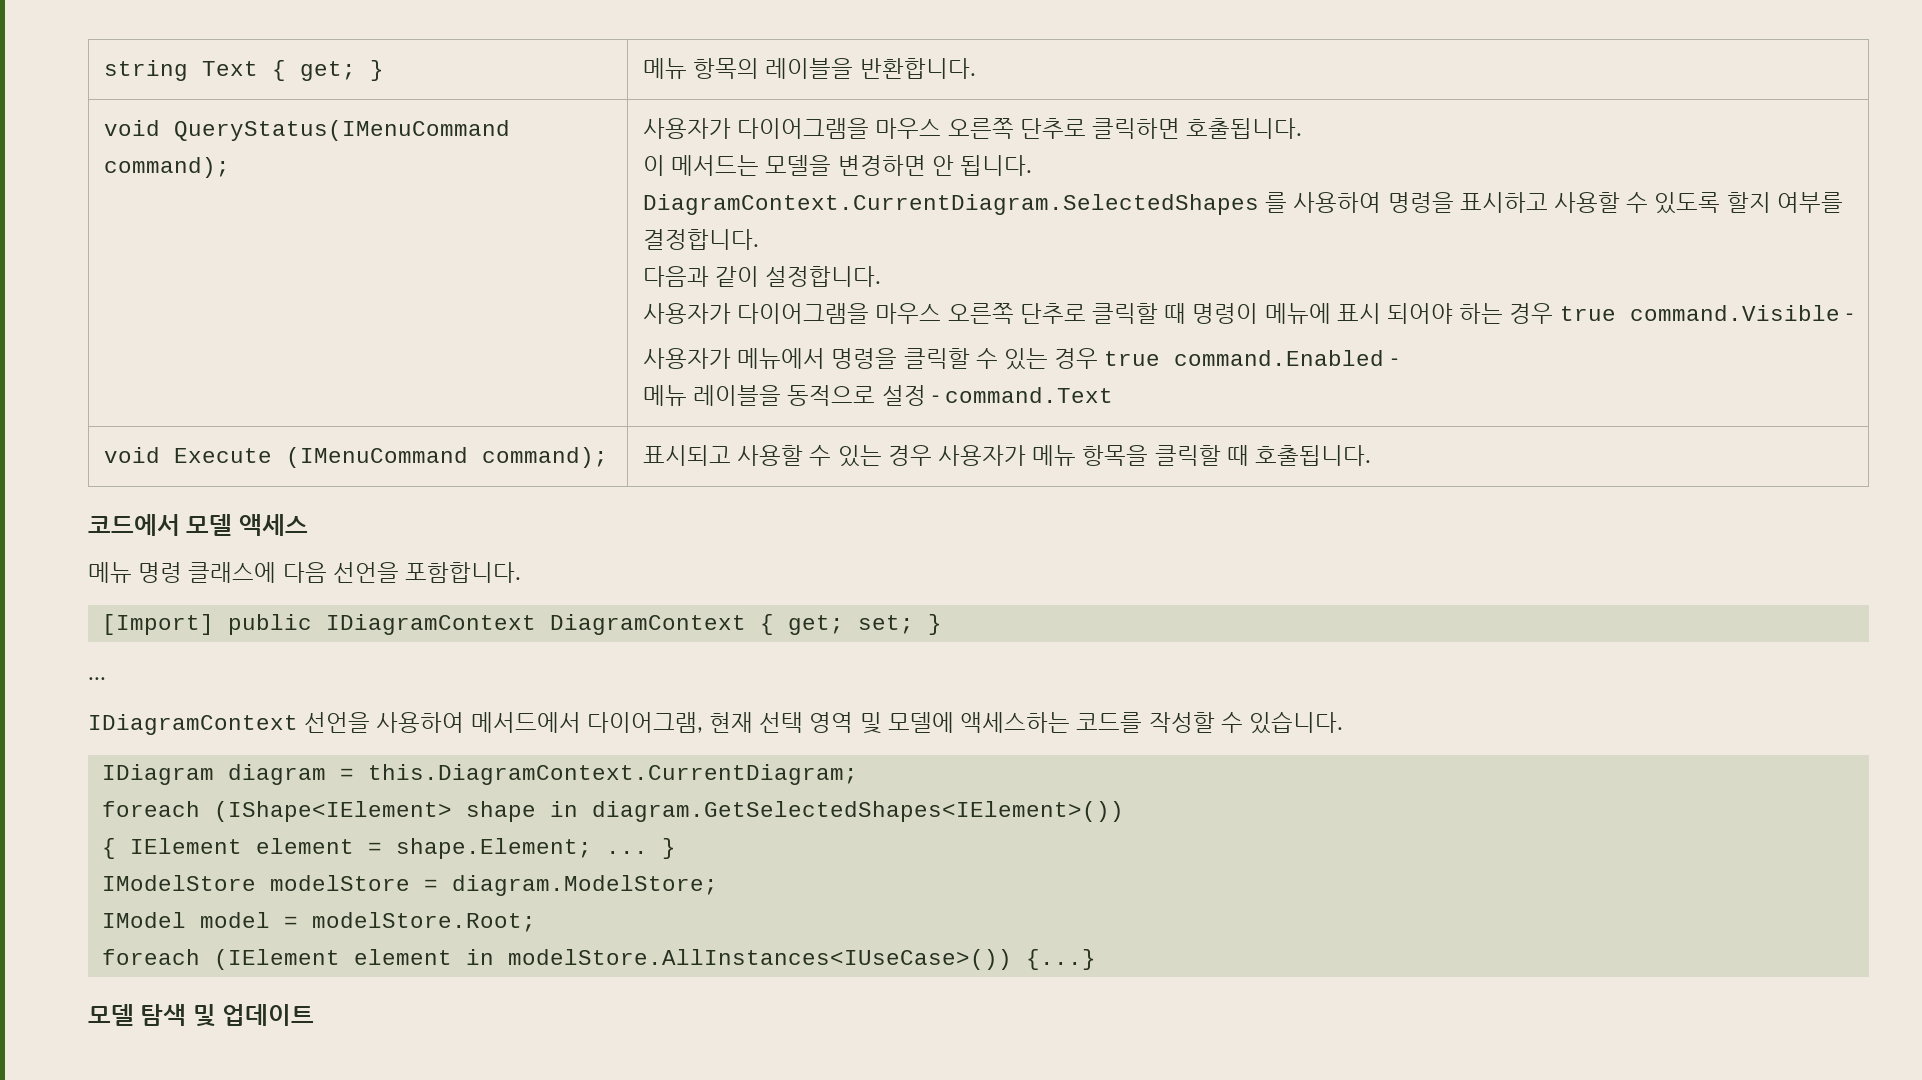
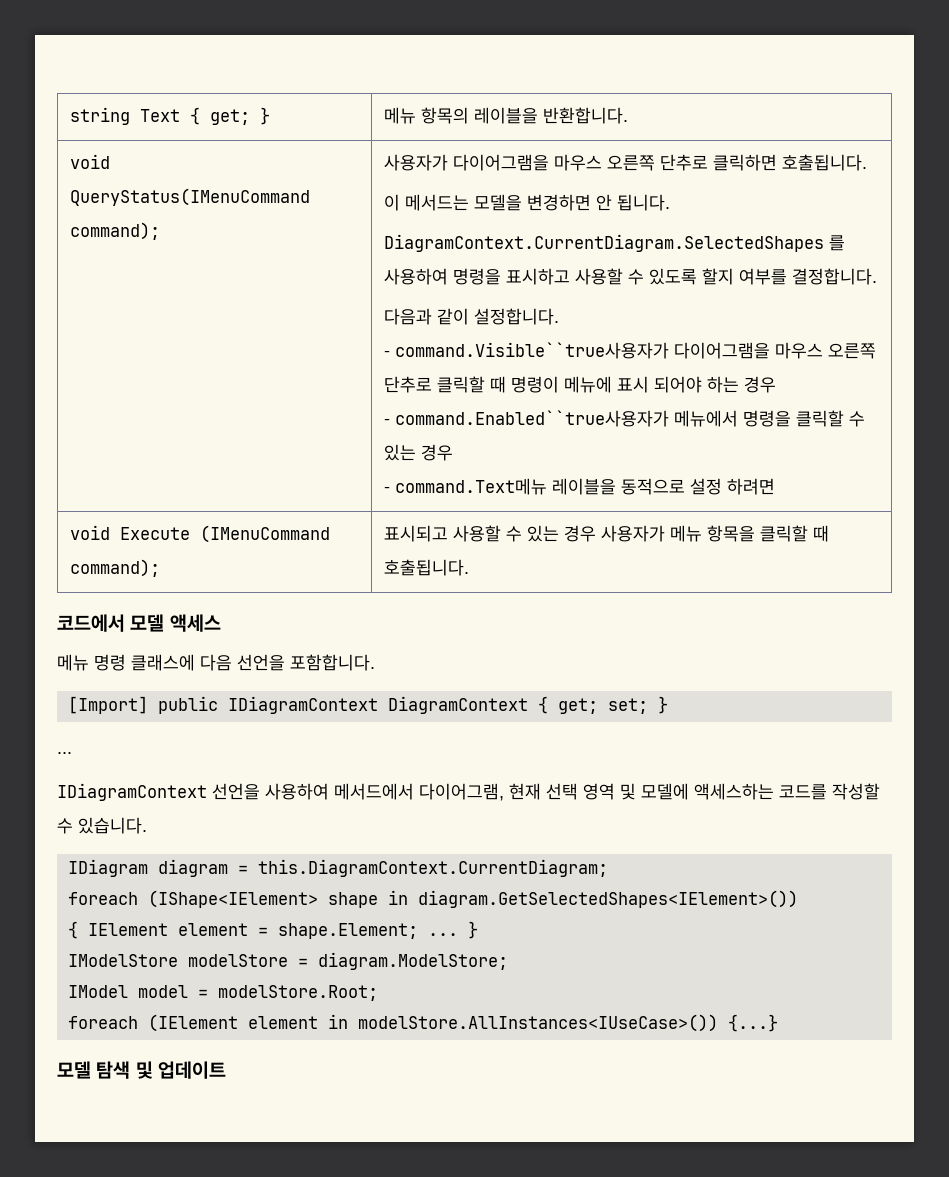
- 사용자가 다이어그램을 마우스 오른쪽 단추로 클릭할 때 명령이 메뉴에 표시 되어야 하는 경우 true command.Visible -
- 사용자가 메뉴에서 명령을 클릭할 수 있는 경우 true command.Enabled -
- 메뉴 레이블을 동적으로 설정 - command.Text
+ - command.Visible``true사용자가 다이어그램을 마우스 오른쪽 단추로 클릭할 때 명령이 메뉴에 표시 되어야 하는 경우
+ - command.Enabled``true사용자가 메뉴에서 명령을 클릭할 수 있는 경우
+ - command.Text메뉴 레이블을 동적으로 설정 하려면

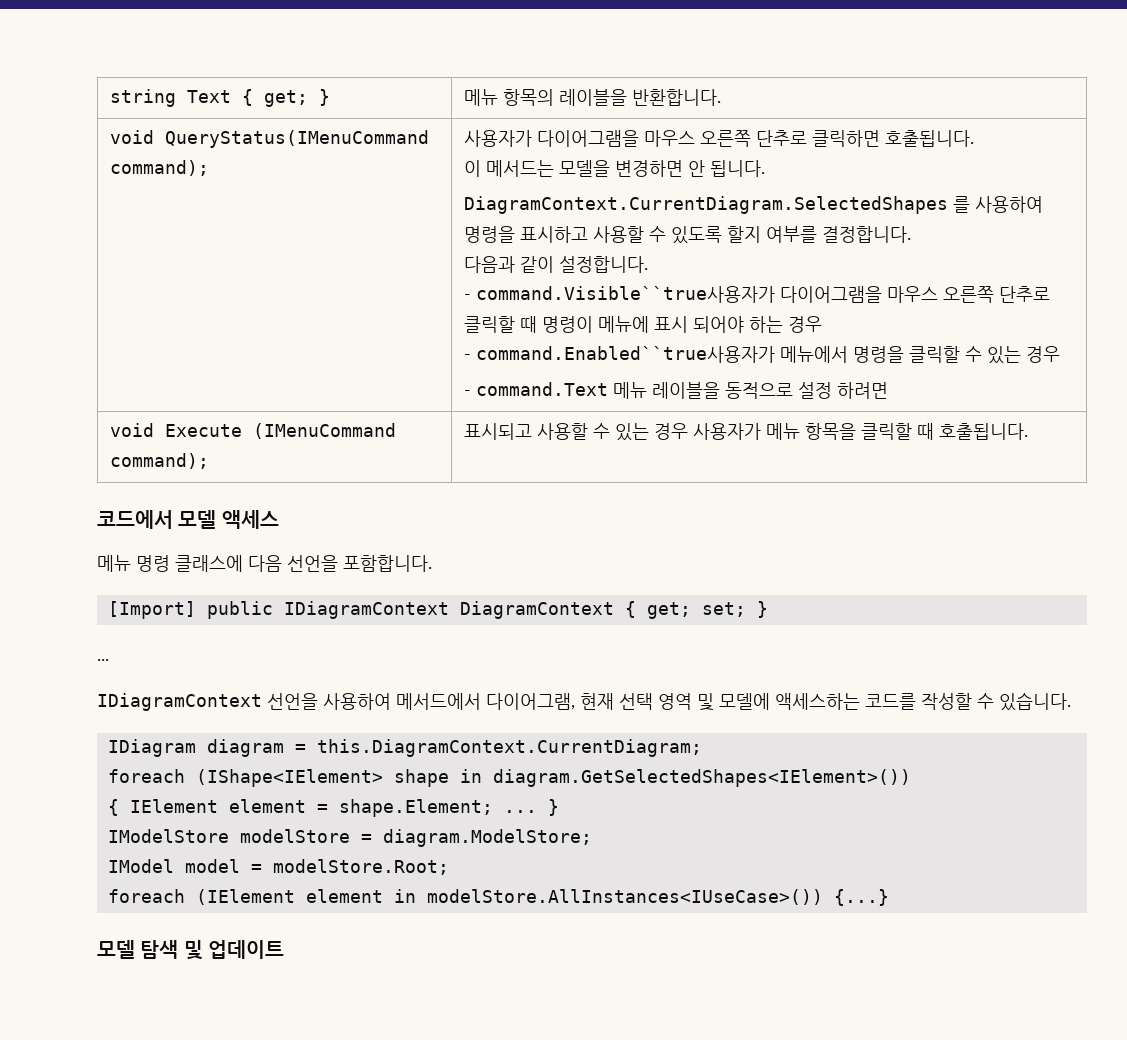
- - command.Text메뉴 레이블을 동적으로 설정 하려면
+ - command.Text 메뉴 레이블을 동적으로 설정 하려면

